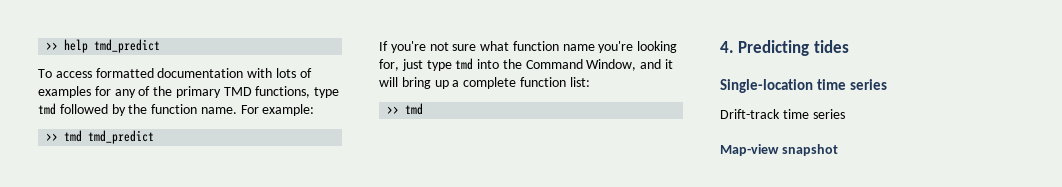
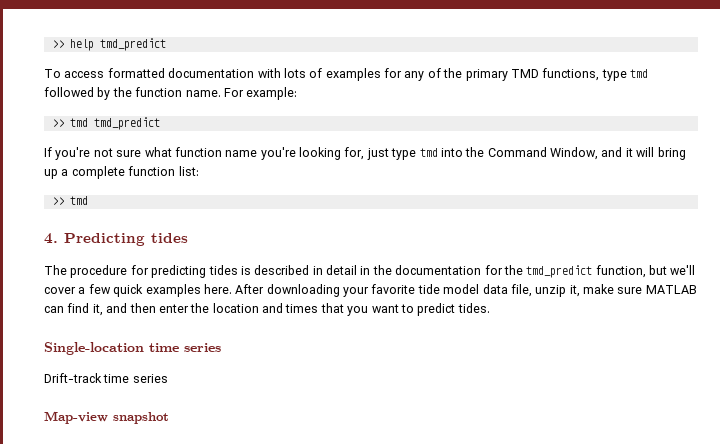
+ The procedure for predicting tides is described in detail in the documentation for the tmd_predict function, but we'll cover a few quick examples here. After downloading your favorite tide model data file, unzip it, make sure MATLAB can find it, and then enter the location and times that you want to predict tides.

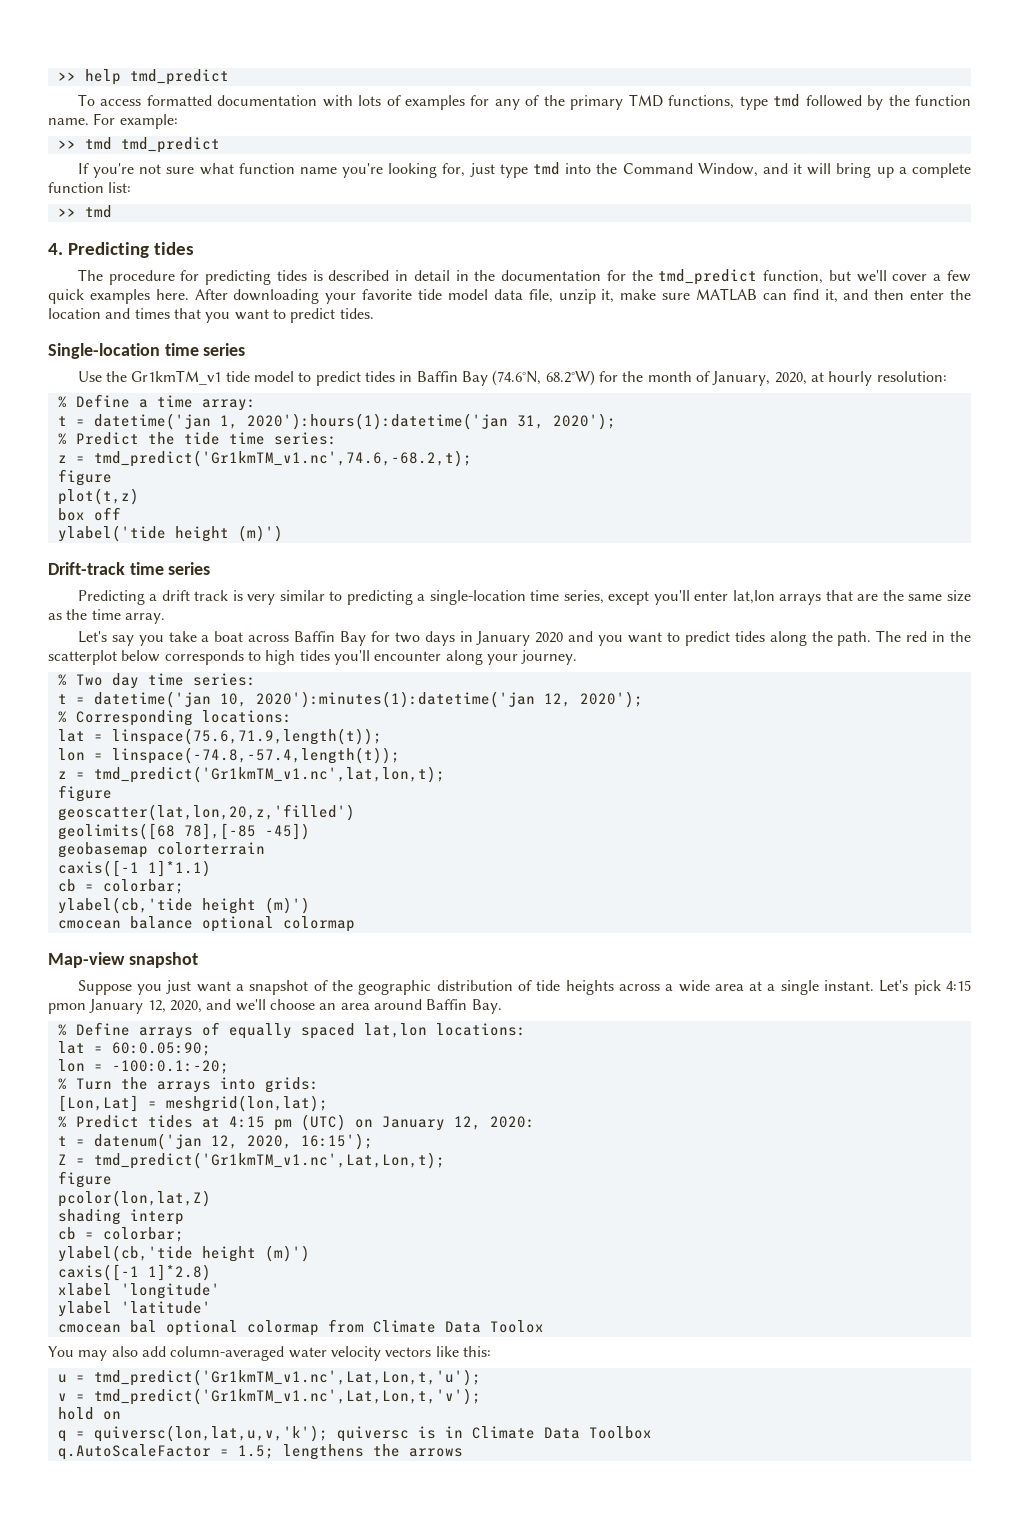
+ Use the Gr1kmTM_v1 tide model to predict tides in Baffin Bay (74.6°N, 68.2°W) for the month of January, 2020, at hourly resolution:
+ % Define a time array:
+ t = datetime('jan 1, 2020'):hours(1):datetime('jan 31, 2020');
+ % Predict the tide time series:
+ z = tmd_predict('Gr1kmTM_v1.nc',74.6,-68.2,t);
+ figure
+ plot(t,z)
+ box off
+ ylabel('tide height (m)')
  Drift-track time series
+ Predicting a drift track is very similar to predicting a single-location time series, except you'll enter lat,lon arrays that are the same size as the time array.
+ Let's say you take a boat across Baffin Bay for two days in January 2020 and you want to predict tides along the path. The red in the scatterplot below corresponds to high tides you'll encounter along your journey.
+ % Two day time series:
+ t = datetime('jan 10, 2020'):minutes(1):datetime('jan 12, 2020');
+ % Corresponding locations:
+ lat = linspace(75.6,71.9,length(t));
+ lon = linspace(-74.8,-57.4,length(t));
+ z = tmd_predict('Gr1kmTM_v1.nc',lat,lon,t);
+ figure
+ geoscatter(lat,lon,20,z,'filled')
+ geolimits([68 78],[-85 -45])
+ geobasemap colorterrain
+ caxis([-1 1]*1.1)
+ cb = colorbar;
+ ylabel(cb,'tide height (m)')
+ cmocean balance optional colormap
  Map-view snapshot
+ Suppose you just want a snapshot of the geographic distribution of tide heights across a wide area at a single instant. Let's pick 4:15 pmon January 12, 2020, and we'll choose an area around Baffin Bay.
+ % Define arrays of equally spaced lat,lon locations:
+ lat = 60:0.05:90;
+ lon = -100:0.1:-20;
+ % Turn the arrays into grids:
+ [Lon,Lat] = meshgrid(lon,lat);
+ % Predict tides at 4:15 pm (UTC) on January 12, 2020:
+ t = datenum('jan 12, 2020, 16:15');
+ Z = tmd_predict('Gr1kmTM_v1.nc',Lat,Lon,t);
+ figure
+ pcolor(lon,lat,Z)
+ shading interp
+ cb = colorbar;
+ ylabel(cb,'tide height (m)')
+ caxis([-1 1]*2.8)
+ xlabel 'longitude'
+ ylabel 'latitude'
+ cmocean bal optional colormap from Climate Data Toolox
+ You may also add column-averaged water velocity vectors like this:
+ u = tmd_predict('Gr1kmTM_v1.nc',Lat,Lon,t,'u');
+ v = tmd_predict('Gr1kmTM_v1.nc',Lat,Lon,t,'v');
+ hold on
+ q = quiversc(lon,lat,u,v,'k'); quiversc is in Climate Data Toolbox
+ q.AutoScaleFactor = 1.5; lengthens the arrows

